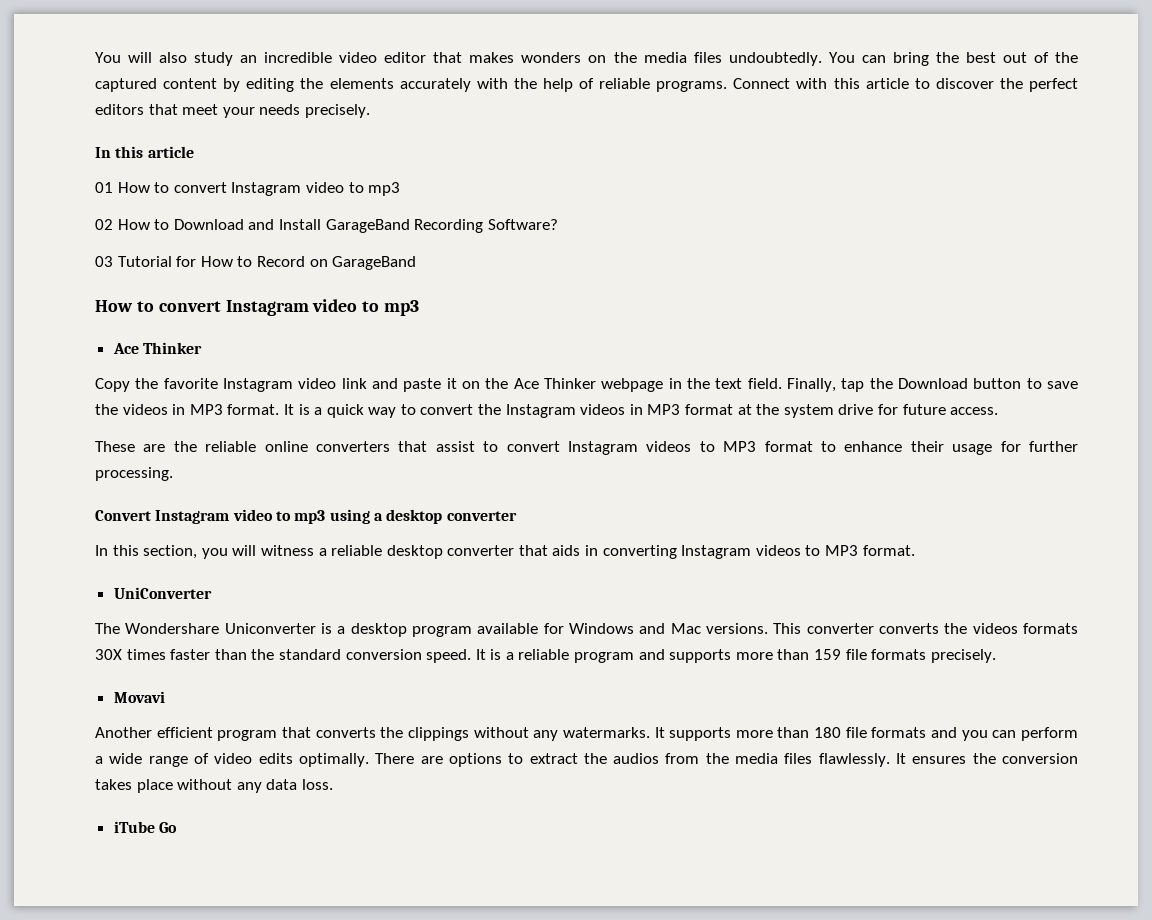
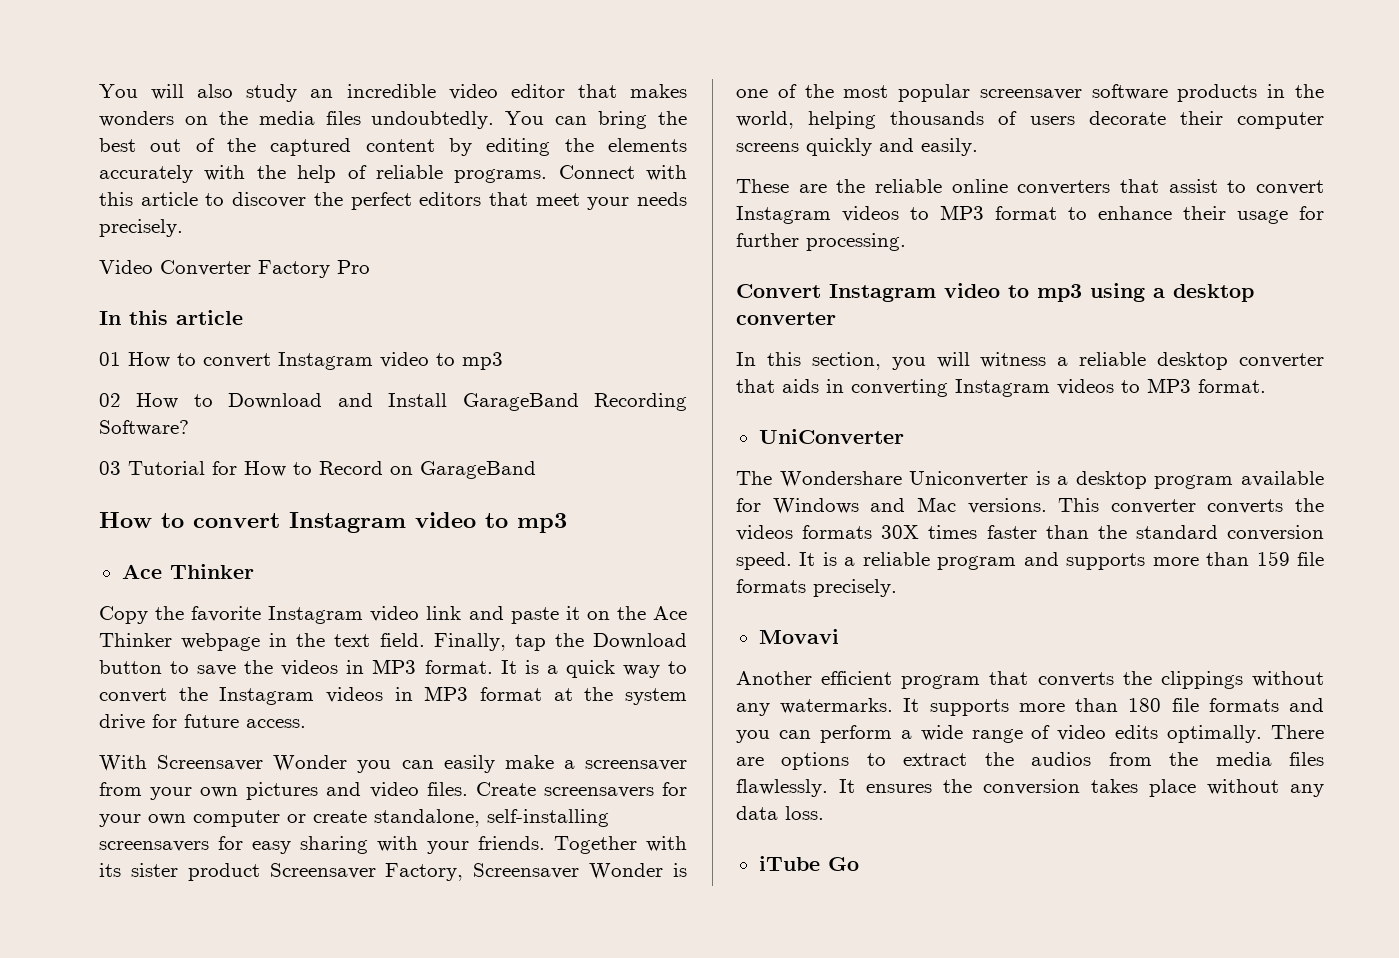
+ Video Converter Factory Pro
+ With Screensaver Wonder you can easily make a screensaver from your own pictures and video files. Create screensavers for your own computer or create standalone, self-installing screensavers for easy sharing with your friends. Together with its sister product Screensaver Factory, Screensaver Wonder is one of the most popular screensaver software products in the world, helping thousands of users decorate their computer screens quickly and easily.

